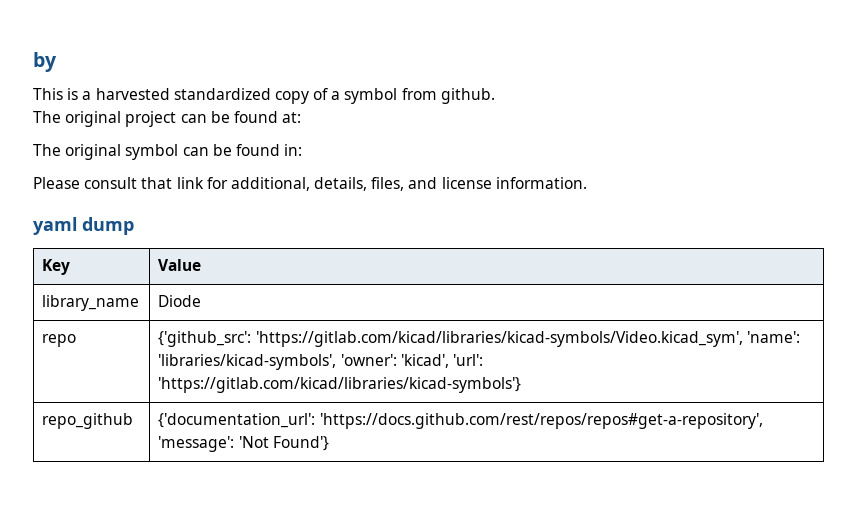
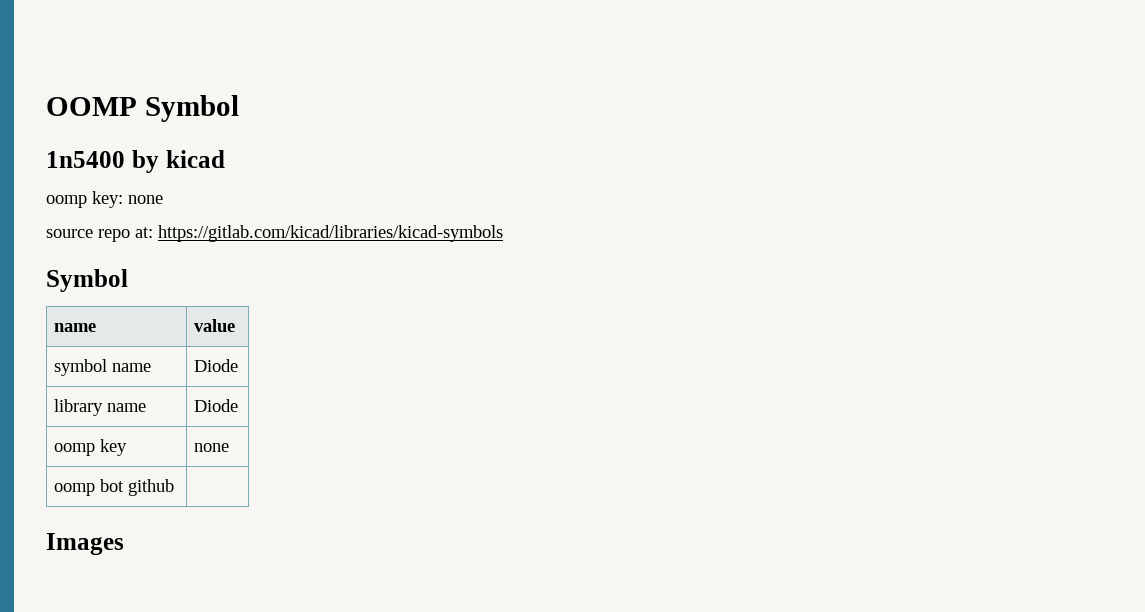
- by
- This is a harvested standardized copy of a symbol from github.
- The original project can be found at:
- The original symbol can be found in:
- Please consult that link for additional, details, files, and license information.
- yaml dump
- Key | Value
- library_name | Diode
- repo | {'github_src': 'https://gitlab.com/kicad/libraries/kicad-symbols/Video.kicad_sym', 'name': 'libraries/kicad-symbols', 'owner': 'kicad', 'url': 'https://gitlab.com/kicad/libraries/kicad-symbols'}
- repo_github | {'documentation_url': 'https://docs.github.com/rest/repos/repos#get-a-repository', 'message': 'Not Found'}
+ OOMP Symbol
+ 1n5400 by kicad
+ oomp key: none
+ source repo at: https://gitlab.com/kicad/libraries/kicad-symbols
+ Symbol
+ name | value
+ symbol name | Diode
+ library name | Diode
+ oomp key | none
+ oomp bot github |
+ Images

